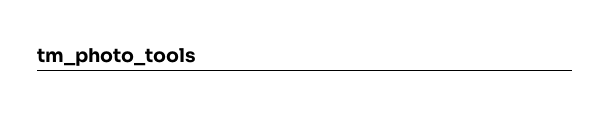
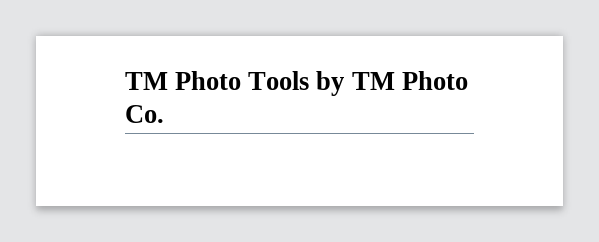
- tm_photo_tools
+ TM Photo Tools by TM Photo Co.

